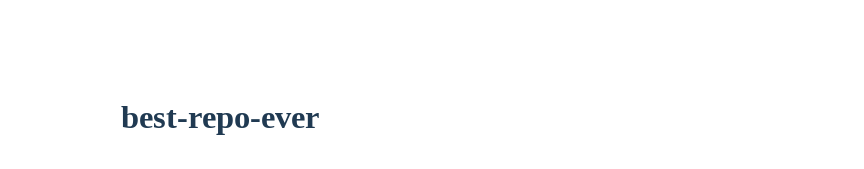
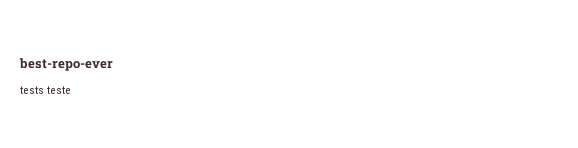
+ tests teste

